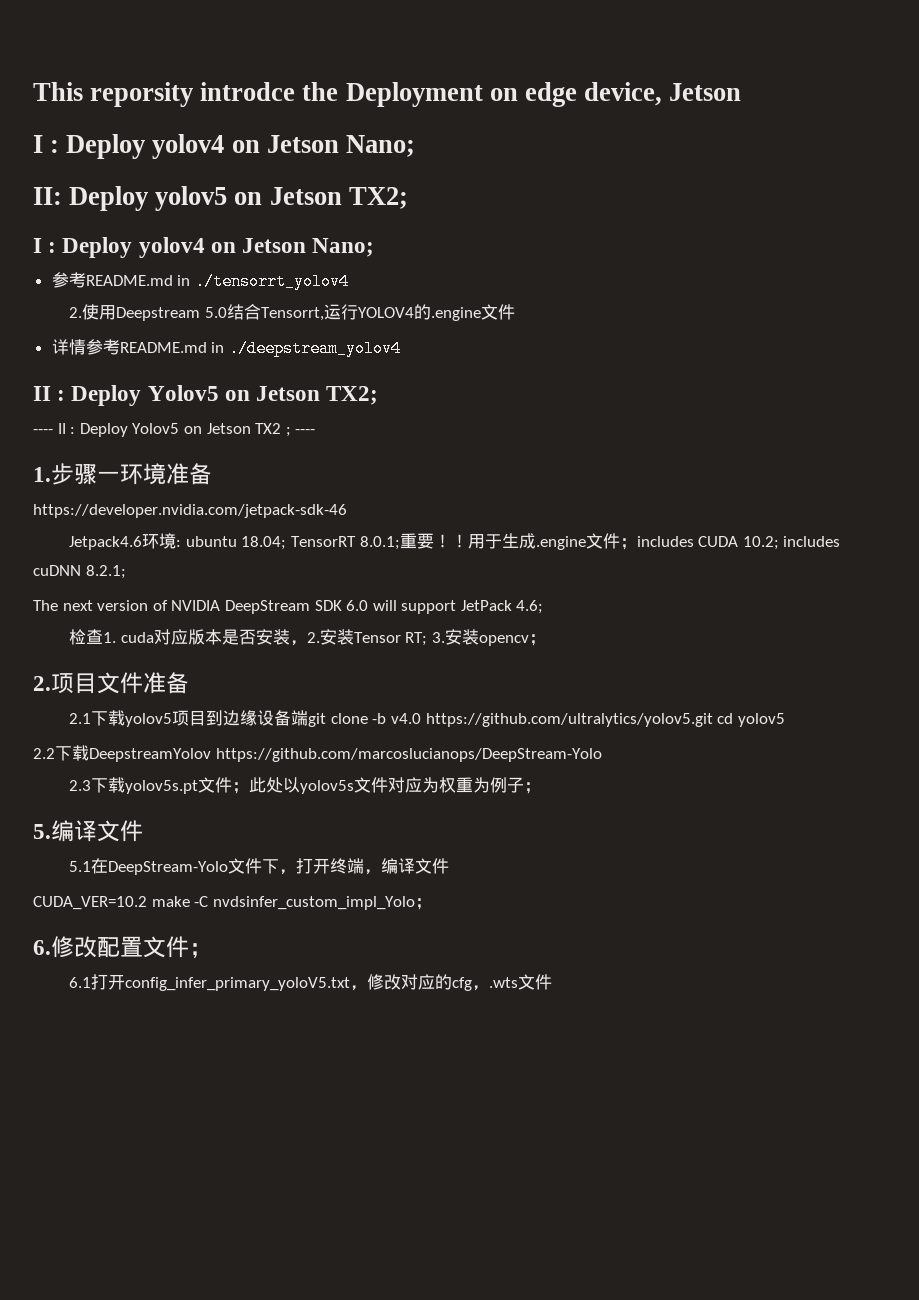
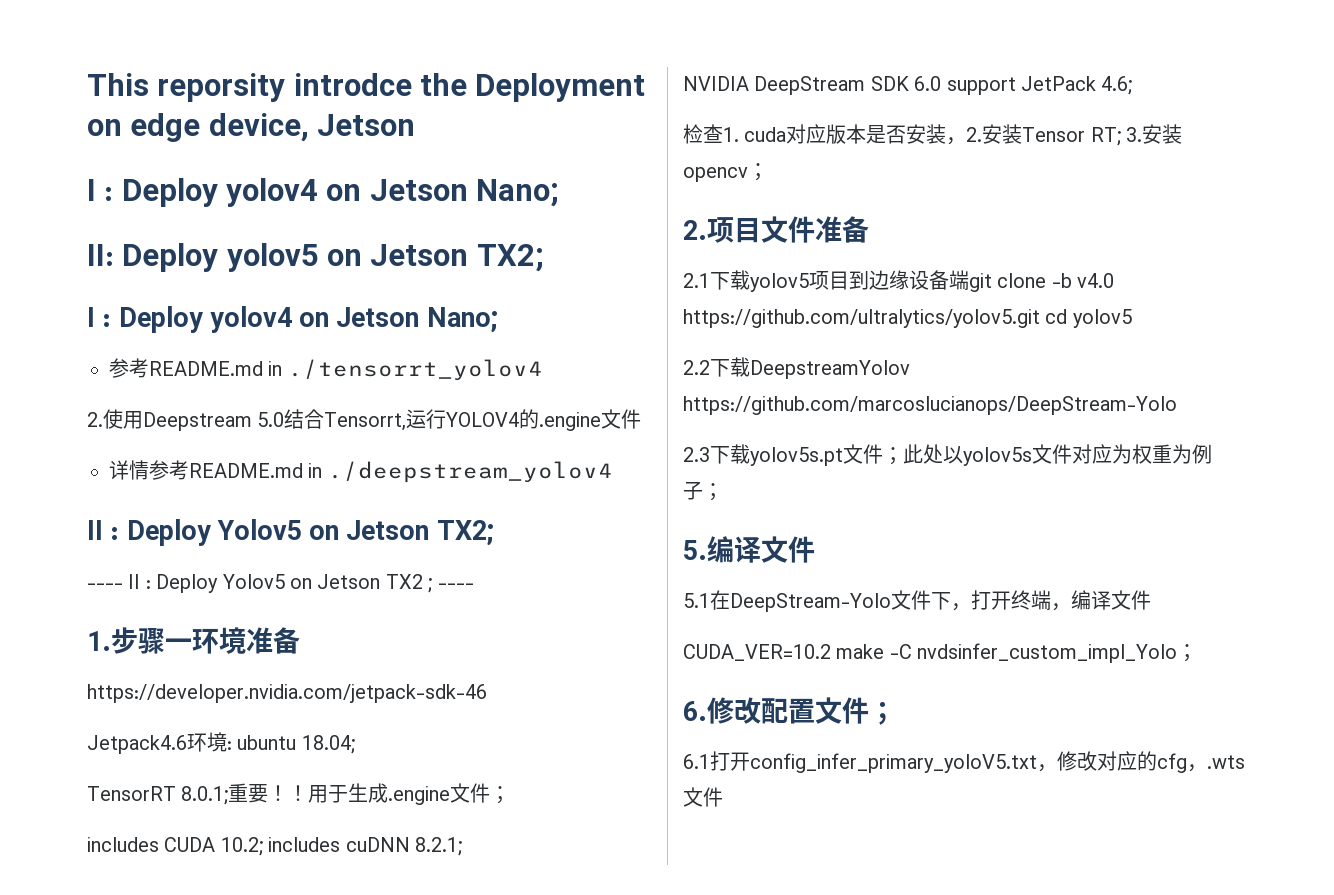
- Jetpack4.6环境: ubuntu 18.04; TensorRT 8.0.1;重要！
+ Jetpack4.6环境: ubuntu 18.04;
+ TensorRT 8.0.1;重要！
- 用于生成.engine文件；includes CUDA 10.2; includes cuDNN 8.2.1;
+ 用于生成.engine文件；
+ includes CUDA 10.2; includes cuDNN 8.2.1;
- The next version of NVIDIA DeepStream SDK 6.0 will support JetPack 4.6;
+ NVIDIA DeepStream SDK 6.0 support JetPack 4.6;

